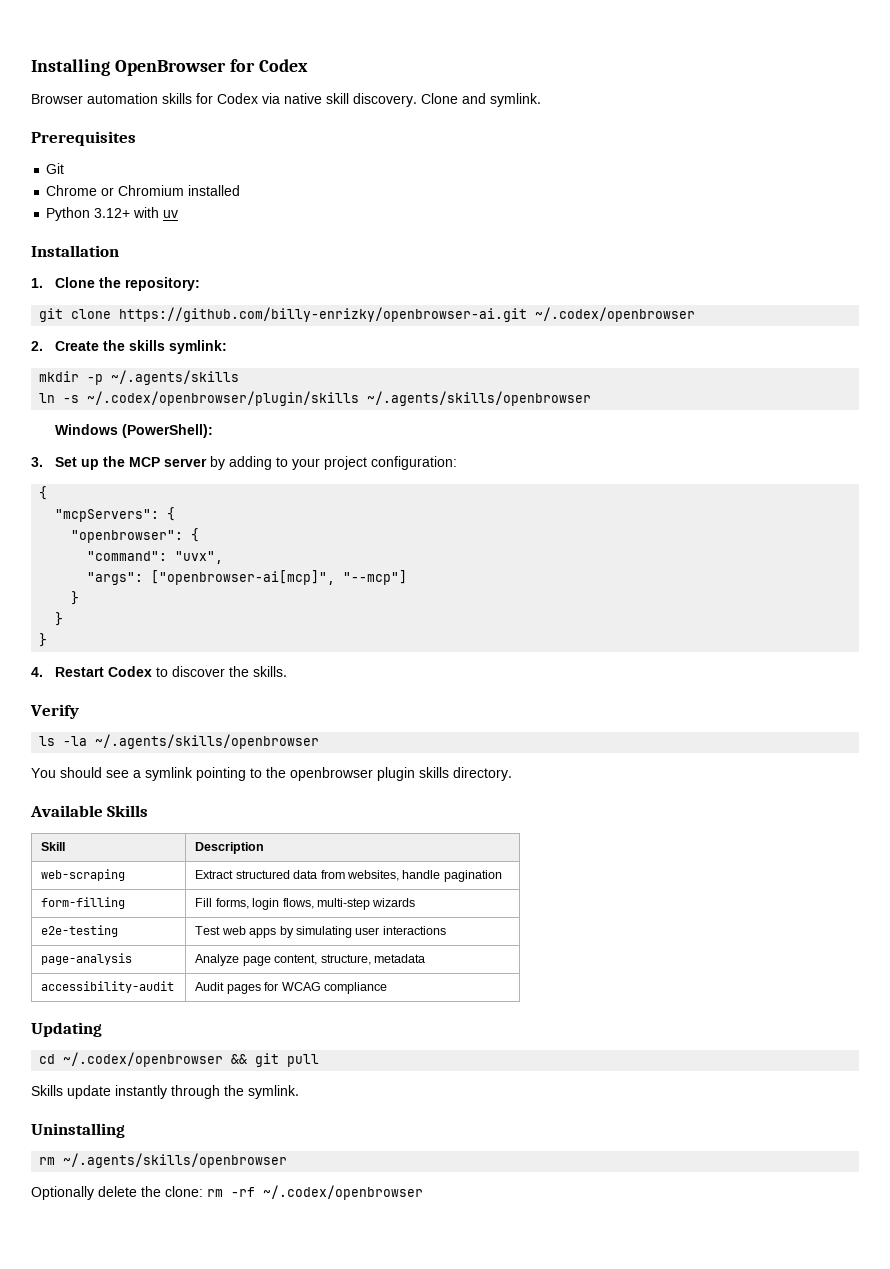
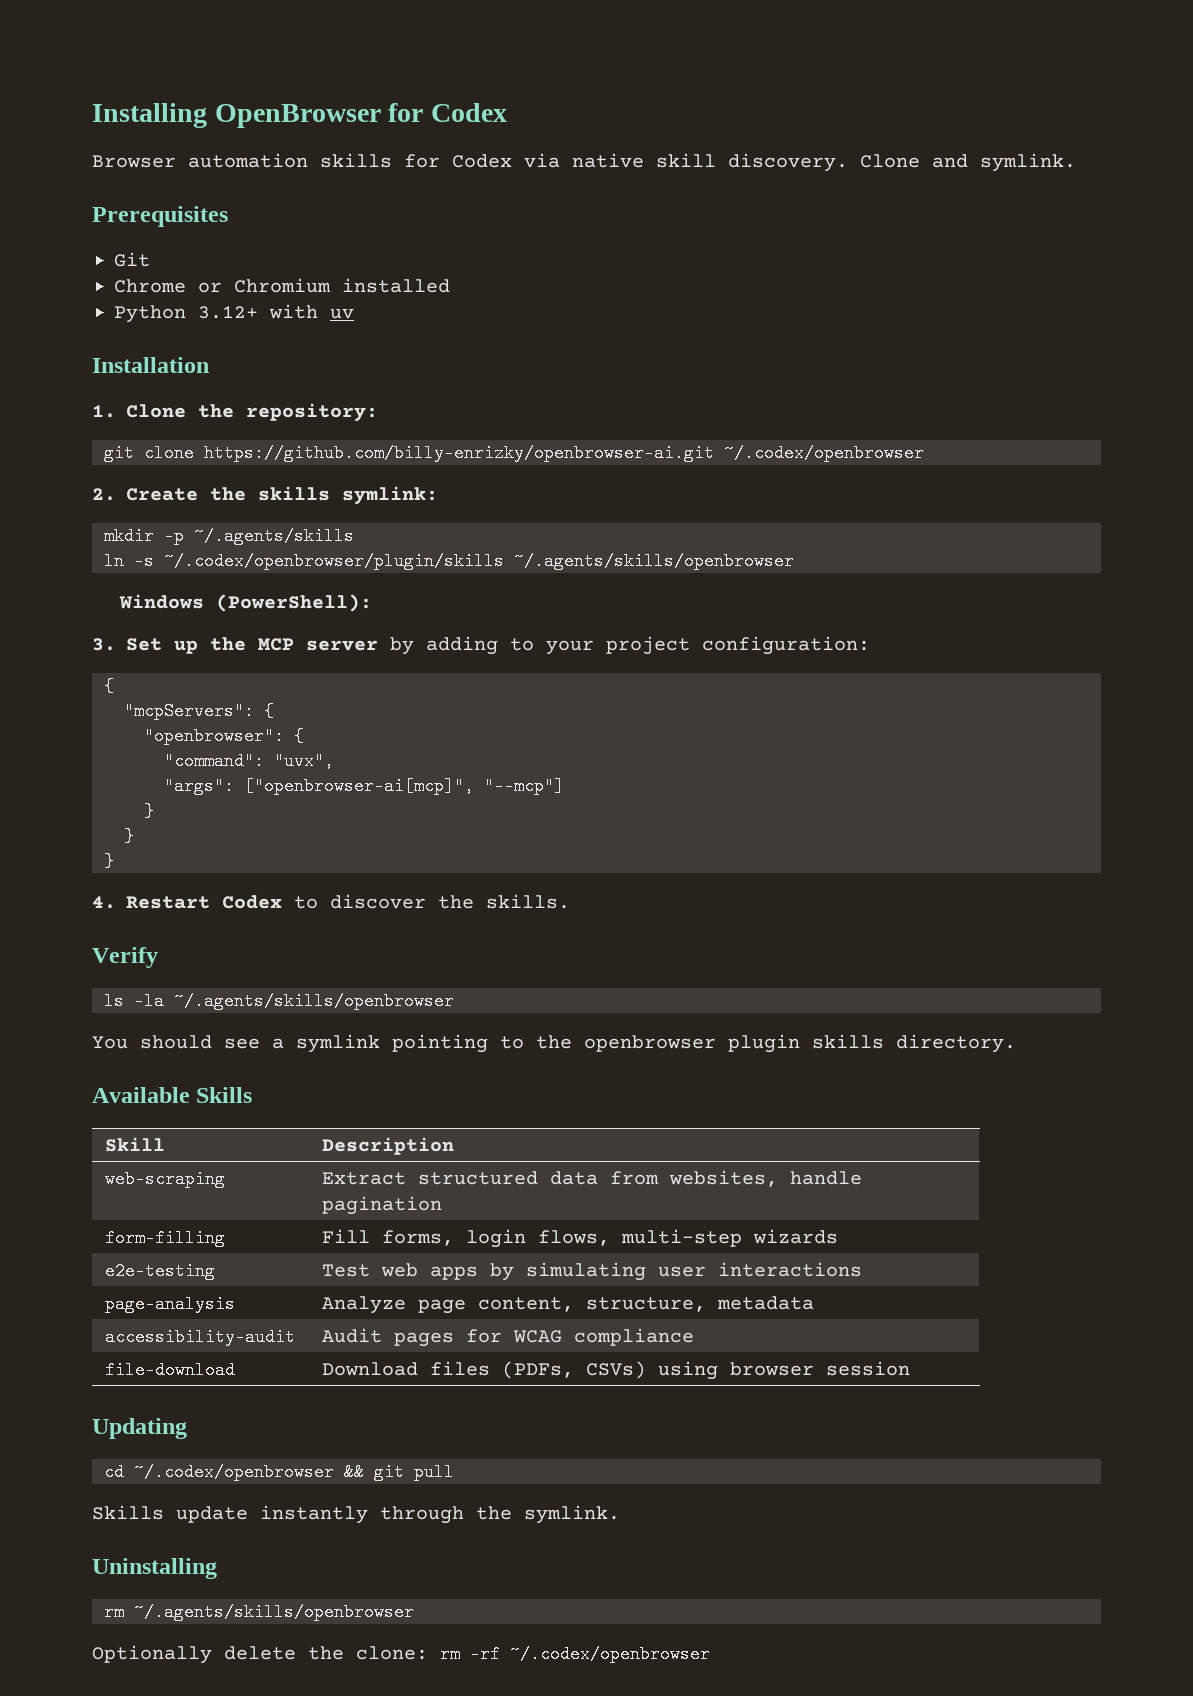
+ file-download | Download files (PDFs, CSVs) using browser session

